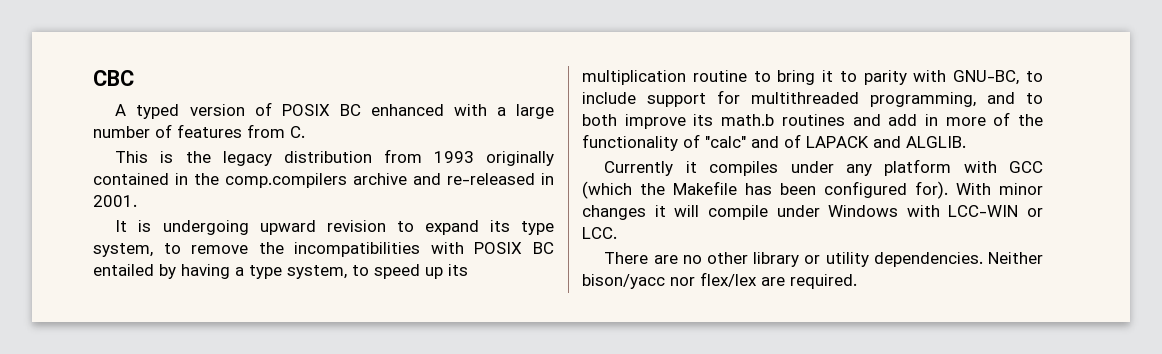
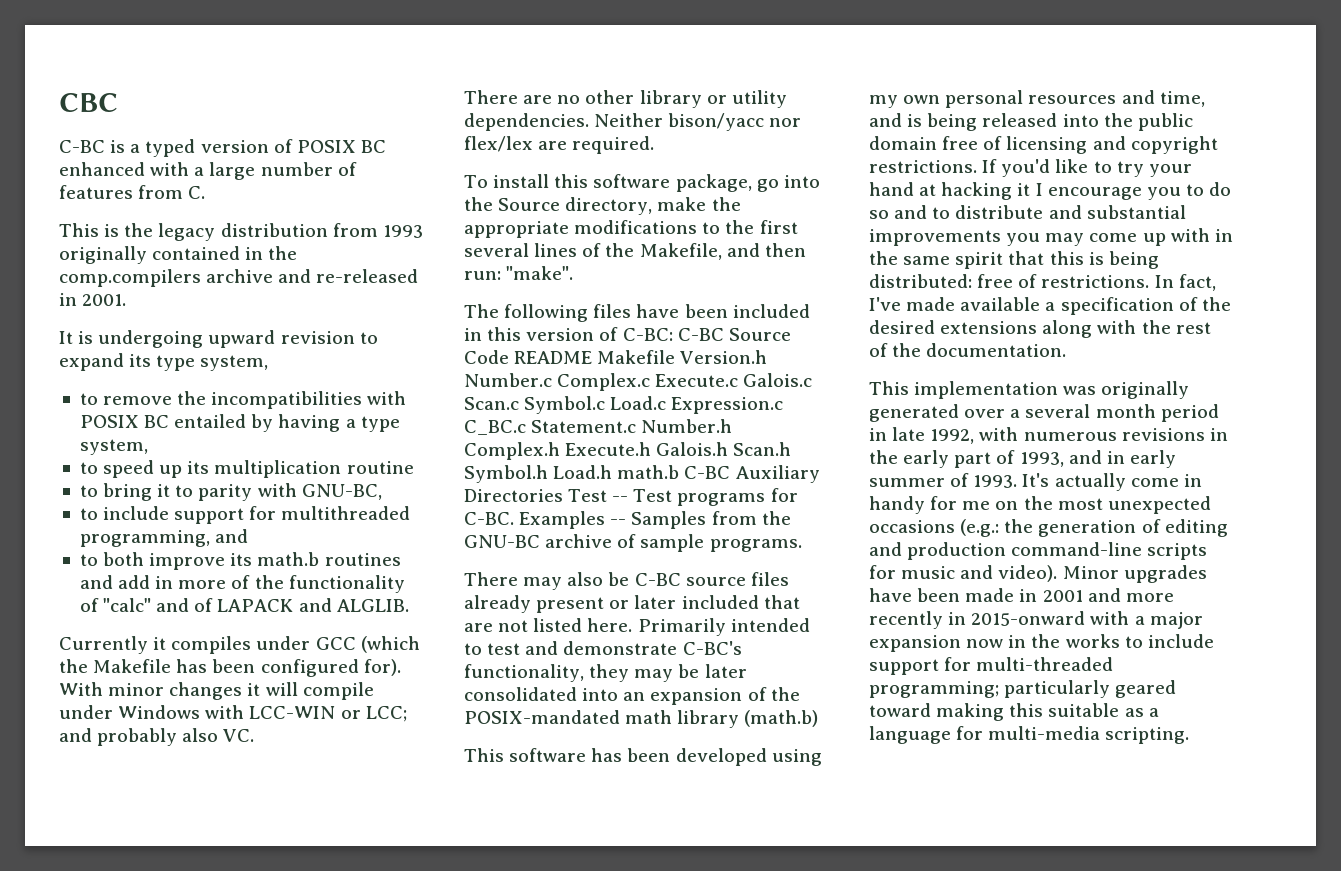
- A typed version of POSIX BC enhanced with a large number of features from C.
+ C-BC is a typed version of POSIX BC enhanced with a large number of features from C.
- It is undergoing upward revision to expand its type system, to remove the incompatibilities with POSIX BC entailed by having a type system, to speed up its multiplication routine to bring it to parity with GNU-BC, to include support for multithreaded programming, and to both improve its math.b routines and add in more of the functionality of "calc" and of LAPACK and ALGLIB.
+ It is undergoing upward revision to expand its type system,
+ to remove the incompatibilities with POSIX BC entailed by having a type system,
+ to speed up its multiplication routine
+ to bring it to parity with GNU-BC,
+ to include support for multithreaded programming, and
+ to both improve its math.b routines and add in more of the functionality of "calc" and of LAPACK and ALGLIB.
- Currently it compiles under any platform with GCC (which the Makefile has been configured for).
+ Currently it compiles under GCC (which the Makefile has been configured for).
- With minor changes it will compile under Windows with LCC-WIN or LCC.
+ With minor changes it will compile under Windows with LCC-WIN or LCC; and probably also VC.
+ To install this software package, go into the Source directory, make the appropriate modifications to the first several lines of the Makefile, and then run: "make".
+ The following files have been included in this version of C-BC: C-BC Source Code README Makefile Version.h Number.c Complex.c Execute.c Galois.c Scan.c Symbol.c Load.c Expression.c C_BC.c Statement.c Number.h Complex.h Execute.h Galois.h Scan.h Symbol.h Load.h math.b C-BC Auxiliary Directories Test -- Test programs for C-BC. Examples -- Samples from the GNU-BC archive of sample programs.
+ There may also be C-BC source files already present or later included that are not listed here. Primarily intended to test and demonstrate C-BC's functionality, they may be later consolidated into an expansion of the POSIX-mandated math library (math.b)
+ This software has been developed using my own personal resources and time, and is being released into the public domain free of licensing and copyright restrictions. If you'd like to try your hand at hacking it I encourage you to do so and to distribute and substantial improvements you may come up with in the same spirit that this is being distributed: free of restrictions. In fact, I've made available a specification of the desired extensions along with the rest of the documentation.
+ This implementation was originally generated over a several month period in late 1992, with numerous revisions in the early part of 1993, and in early summer of 1993. It's actually come in handy for me on the most unexpected occasions (e.g.: the generation of editing and production command-line scripts for music and video). Minor upgrades have been made in 2001 and more recently in 2015-onward with a major expansion now in the works to include support for multi-threaded programming; particularly geared toward making this suitable as a language for multi-media scripting.

